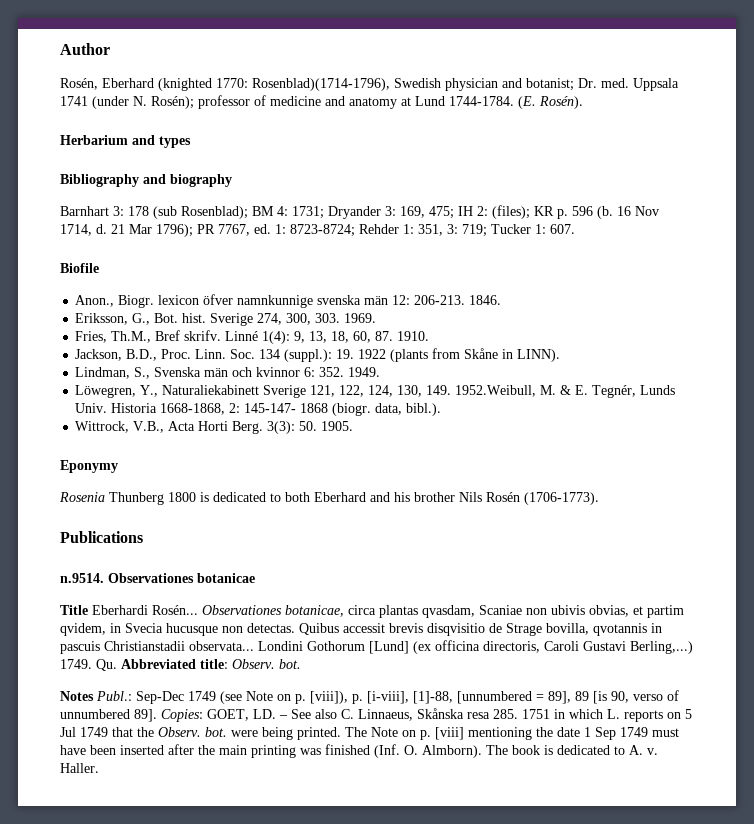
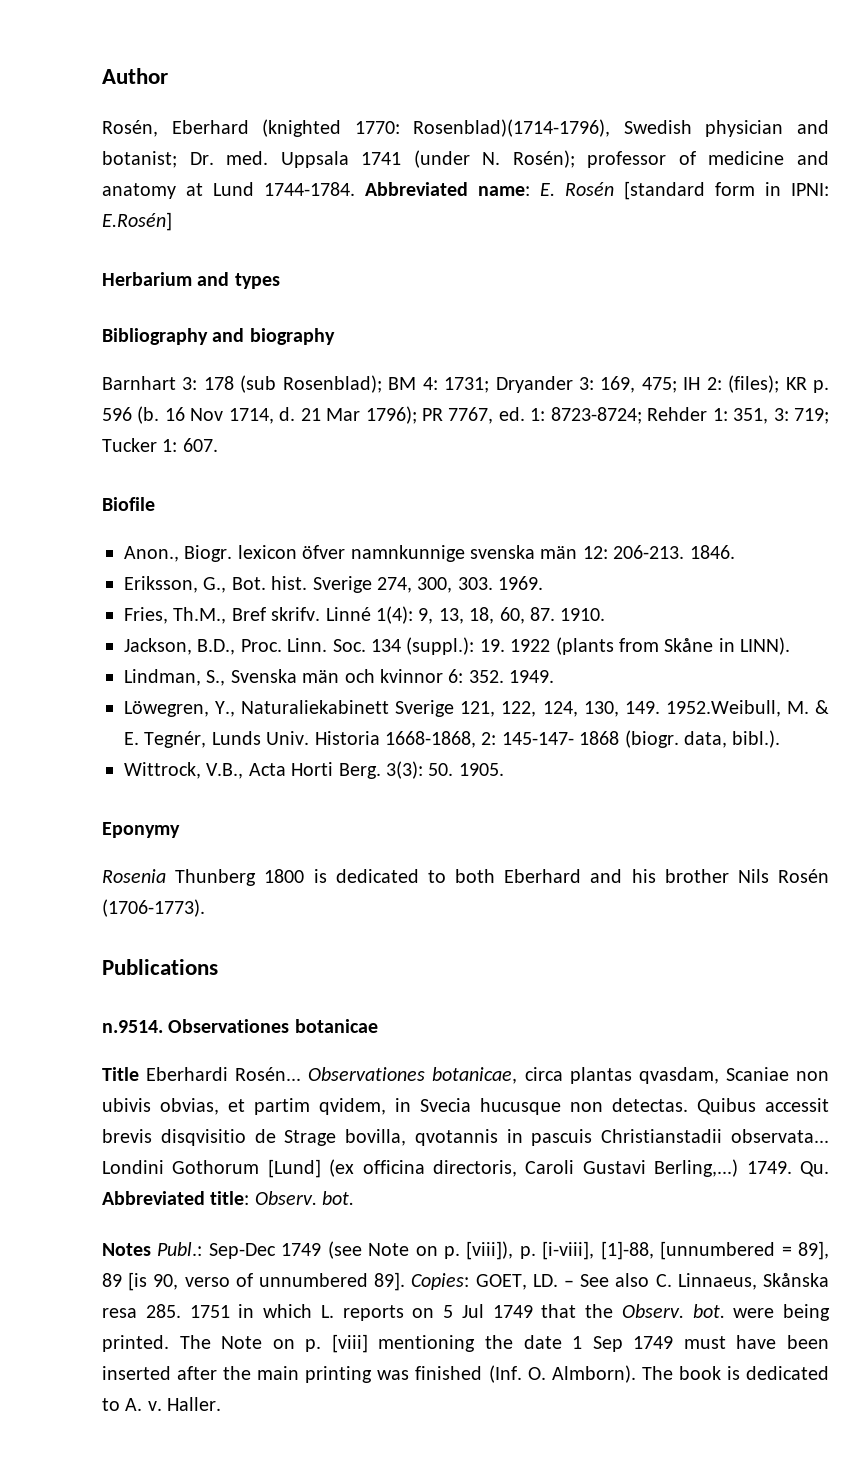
- (E. Rosén).
+ Abbreviated name: E. Rosén [standard form in IPNI: E.Rosén]

